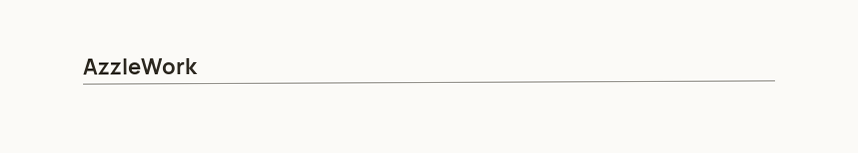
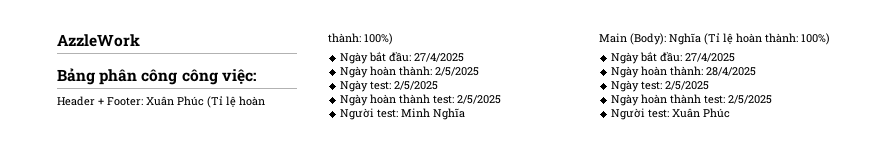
+ Bảng phân công công việc:
+ Header + Footer: Xuân Phúc (Tỉ lệ hoàn thành: 100%)
+ Ngày bắt đầu: 27/4/2025
+ Ngày hoàn thành: 2/5/2025
+ Ngày test: 2/5/2025
+ Ngày hoàn thành test: 2/5/2025
+ Người test: Minh Nghĩa
+ Main (Body): Nghĩa (Tỉ lệ hoàn thành: 100%)
+ Ngày bắt đầu: 27/4/2025
+ Ngày hoàn thành: 28/4/2025
+ Ngày test: 2/5/2025
+ Ngày hoàn thành test: 2/5/2025
+ Người test: Xuân Phúc

